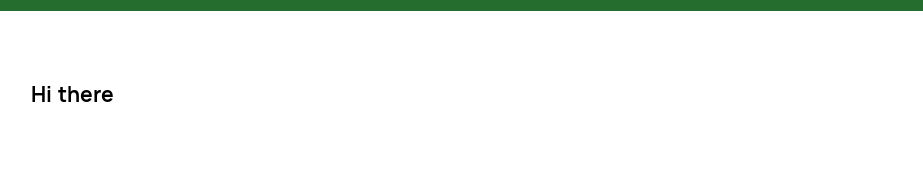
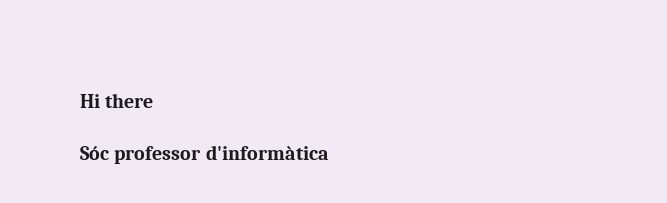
+ Sóc professor d'informàtica

